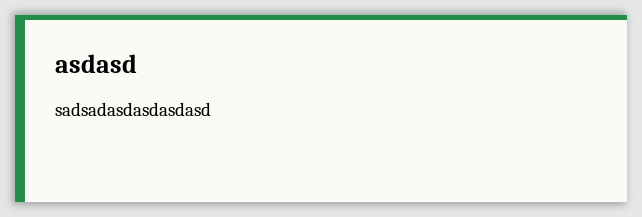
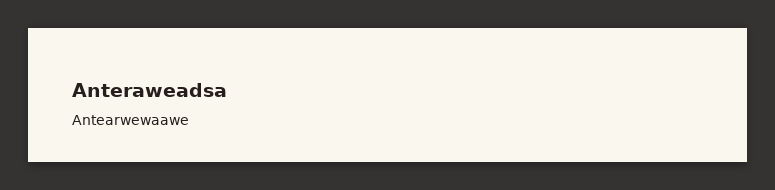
- asdasd
- sadsadasdasdasdasd
+ Anteraweadsa
+ Antearwewaawe

